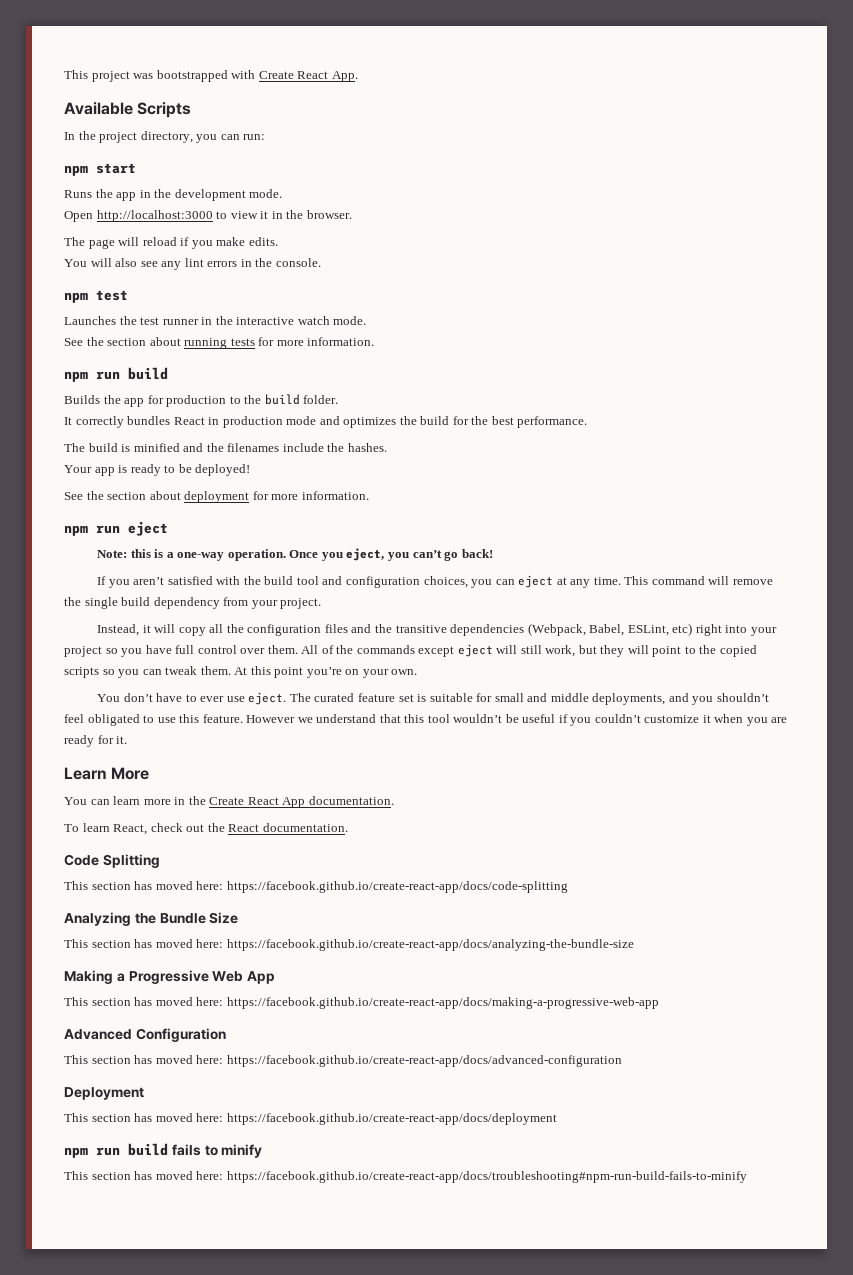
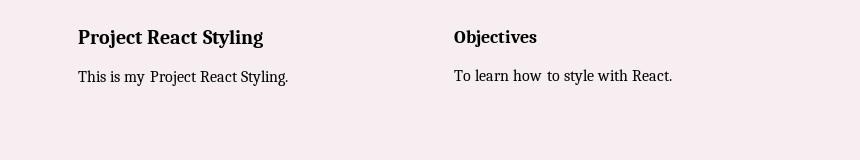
- This project was bootstrapped with Create React App.
- Available Scripts
- In the project directory, you can run:
- npm start
- Runs the app in the development mode.
- Open http://localhost:3000 to view it in the browser.
- The page will reload if you make edits.
- You will also see any lint errors in the console.
- npm test
- Launches the test runner in the interactive watch mode.
- See the section about running tests for more information.
- npm run build
- Builds the app for production to the build folder.
- It correctly bundles React in production mode and optimizes the build for the best performance.
- The build is minified and the filenames include the hashes.
- Your app is ready to be deployed!
- See the section about deployment for more information.
- npm run eject
- Note: this is a one-way operation. Once you eject, you can’t go back!
- If you aren’t satisfied with the build tool and configuration choices, you can eject at any time. This command will remove the single build dependency from your project.
- Instead, it will copy all the configuration files and the transitive dependencies (Webpack, Babel, ESLint, etc) right into your project so you have full control over them. All of the commands except eject will still work, but they will point to the copied scripts so you can tweak them. At this point you’re on your own.
- You don’t have to ever use eject. The curated feature set is suitable for small and middle deployments, and you shouldn’t feel obligated to use this feature. However we understand that this tool wouldn’t be useful if you couldn’t customize it when you are ready for it.
- Learn More
- You can learn more in the Create React App documentation.
- To learn React, check out the React documentation.
- Code Splitting
- This section has moved here: https://facebook.github.io/create-react-app/docs/code-splitting
- Analyzing the Bundle Size
- This section has moved here: https://facebook.github.io/create-react-app/docs/analyzing-the-bundle-size
- Making a Progressive Web App
- This section has moved here: https://facebook.github.io/create-react-app/docs/making-a-progressive-web-app
- Advanced Configuration
- This section has moved here: https://facebook.github.io/create-react-app/docs/advanced-configuration
- Deployment
- This section has moved here: https://facebook.github.io/create-react-app/docs/deployment
- npm run build fails to minify
- This section has moved here: https://facebook.github.io/create-react-app/docs/troubleshooting#npm-run-build-fails-to-minify
+ Project React Styling
+ This is my Project React Styling.
+ Objectives
+ To learn how to style with React.

